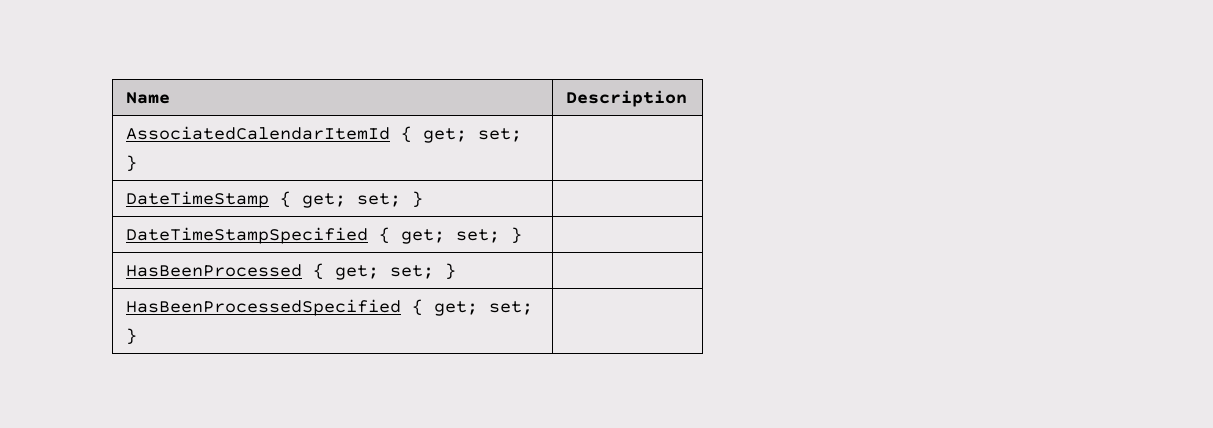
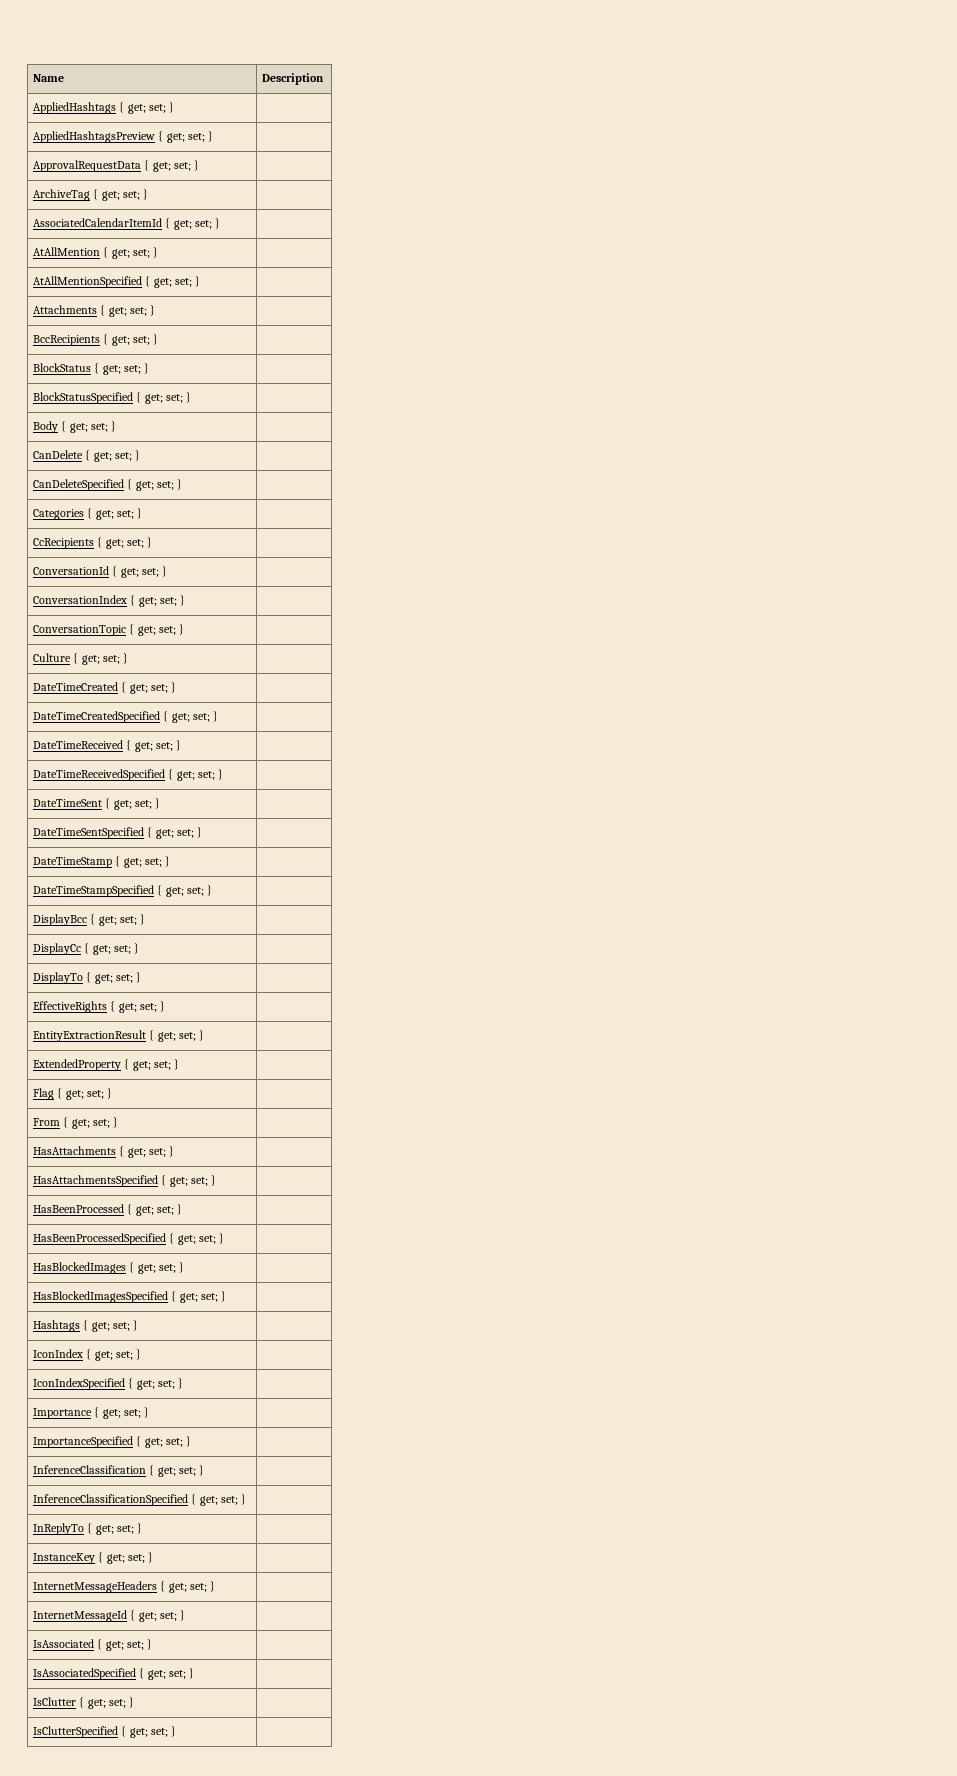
+ AppliedHashtags { get; set; } |
+ AppliedHashtagsPreview { get; set; } |
+ ApprovalRequestData { get; set; } |
+ ArchiveTag { get; set; } |
+ AtAllMention { get; set; } |
+ AtAllMentionSpecified { get; set; } |
+ Attachments { get; set; } |
+ BccRecipients { get; set; } |
+ BlockStatus { get; set; } |
+ BlockStatusSpecified { get; set; } |
+ Body { get; set; } |
+ CanDelete { get; set; } |
+ CanDeleteSpecified { get; set; } |
+ Categories { get; set; } |
+ CcRecipients { get; set; } |
+ ConversationId { get; set; } |
+ ConversationIndex { get; set; } |
+ ConversationTopic { get; set; } |
+ Culture { get; set; } |
+ DateTimeCreated { get; set; } |
+ DateTimeCreatedSpecified { get; set; } |
+ DateTimeReceived { get; set; } |
+ DateTimeReceivedSpecified { get; set; } |
+ DateTimeSent { get; set; } |
+ DateTimeSentSpecified { get; set; } |
+ DisplayBcc { get; set; } |
+ DisplayCc { get; set; } |
+ DisplayTo { get; set; } |
+ EffectiveRights { get; set; } |
+ EntityExtractionResult { get; set; } |
+ ExtendedProperty { get; set; } |
+ Flag { get; set; } |
+ From { get; set; } |
+ HasAttachments { get; set; } |
+ HasAttachmentsSpecified { get; set; } |
+ HasBlockedImages { get; set; } |
+ HasBlockedImagesSpecified { get; set; } |
+ Hashtags { get; set; } |
+ IconIndex { get; set; } |
+ IconIndexSpecified { get; set; } |
+ Importance { get; set; } |
+ ImportanceSpecified { get; set; } |
+ InferenceClassification { get; set; } |
+ InferenceClassificationSpecified { get; set; } |
+ InReplyTo { get; set; } |
+ InstanceKey { get; set; } |
+ InternetMessageHeaders { get; set; } |
+ InternetMessageId { get; set; } |
+ IsAssociated { get; set; } |
+ IsAssociatedSpecified { get; set; } |
+ IsClutter { get; set; } |
+ IsClutterSpecified { get; set; } |

